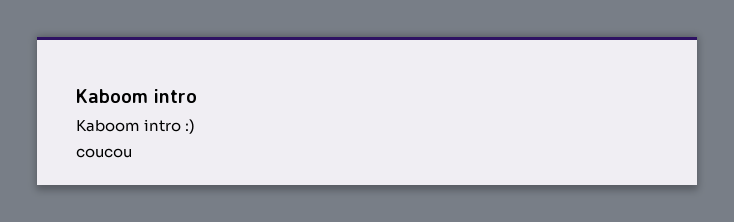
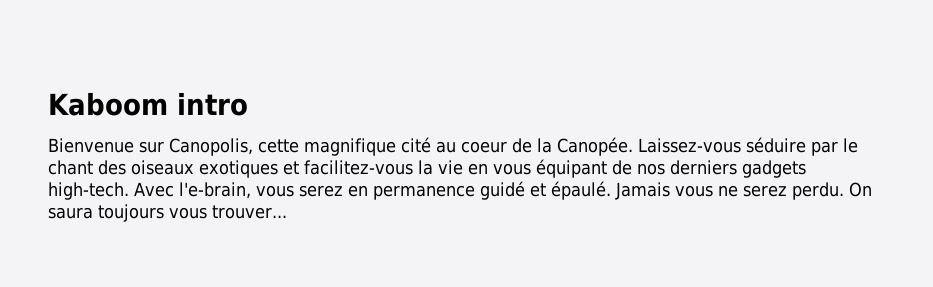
- Kaboom intro :)
- coucou
+ Bienvenue sur Canopolis, cette magnifique cité au coeur de la Canopée. Laissez-vous séduire par le chant des oiseaux exotiques et facilitez-vous la vie en vous équipant de nos derniers gadgets high-tech. Avec l'e-brain, vous serez en permanence guidé et épaulé. Jamais vous ne serez perdu. On saura toujours vous trouver...

